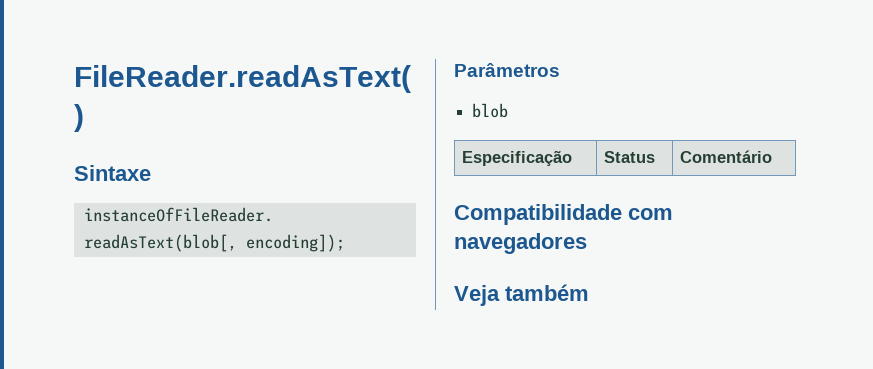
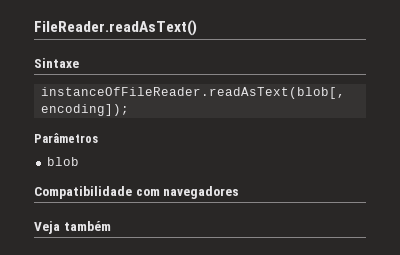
- Especificação | Status | Comentário

